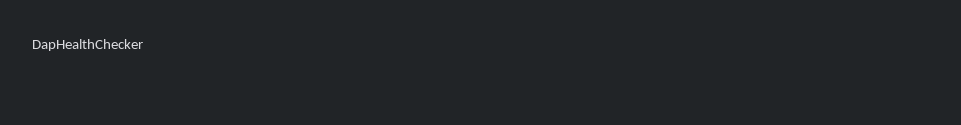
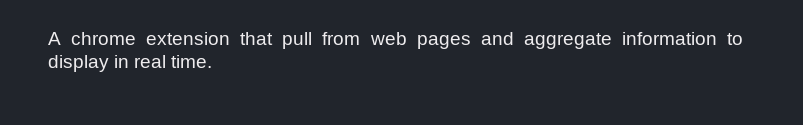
- DapHealthChecker
+ A chrome extension that pull from web pages and aggregate information to display in real time.

